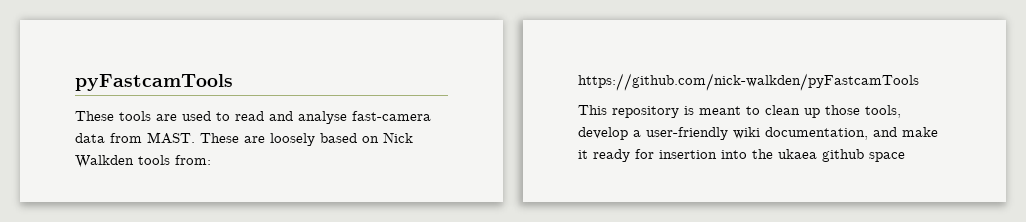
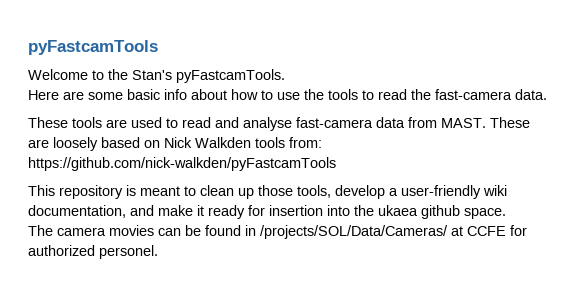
+ Welcome to the Stan's pyFastcamTools.
+ Here are some basic info about how to use the tools to read the fast-camera data.
- This repository is meant to clean up those tools, develop a user-friendly wiki documentation, and make it ready for insertion into the ukaea github space
+ This repository is meant to clean up those tools, develop a user-friendly wiki documentation, and make it ready for insertion into the ukaea github space.
+ The camera movies can be found in /projects/SOL/Data/Cameras/ at CCFE for authorized personel.

